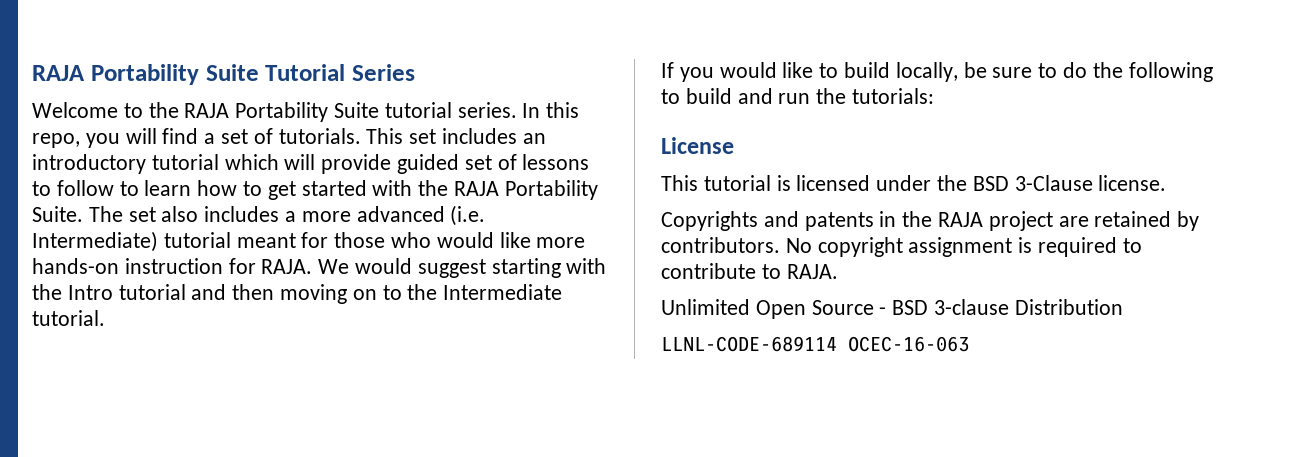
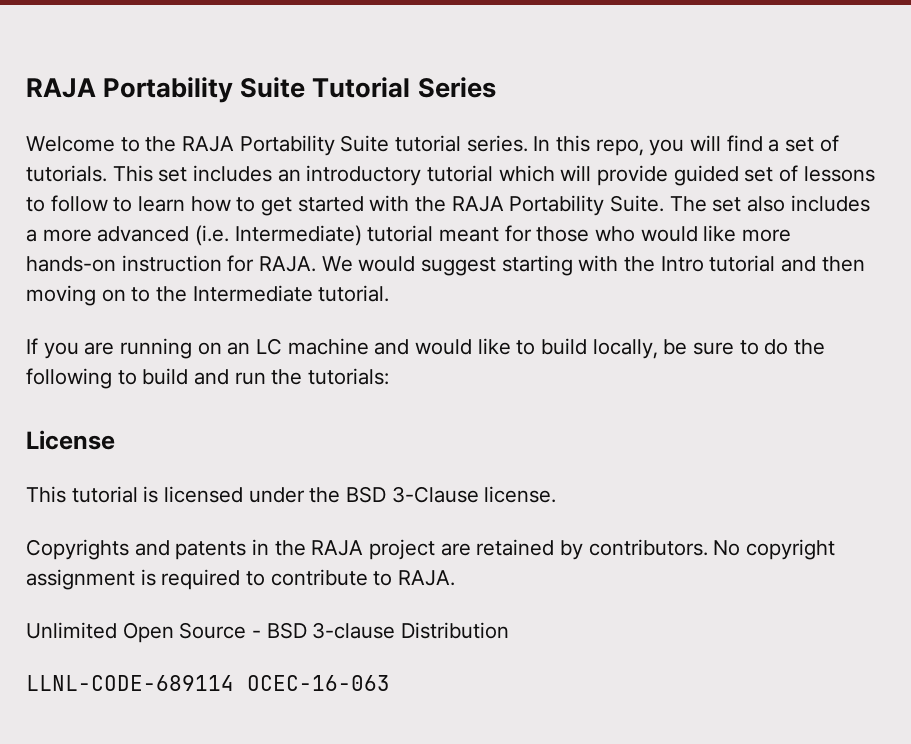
- If you would like to build locally, be sure to do the following to build and run the tutorials:
+ If you are running on an LC machine and would like to build locally, be sure to do the following to build and run the tutorials:

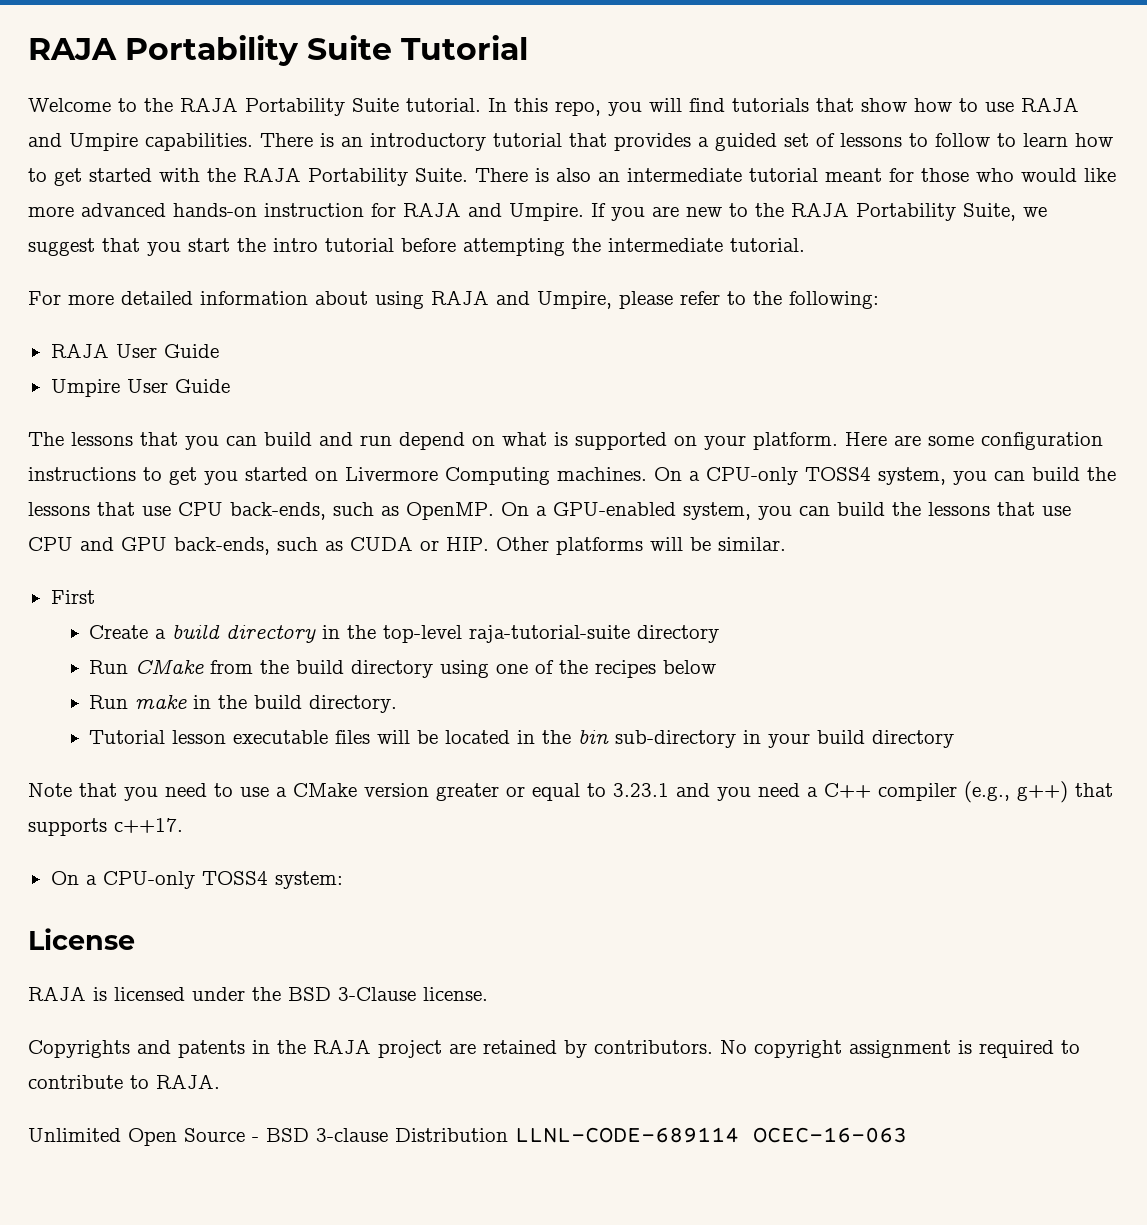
- RAJA Portability Suite Tutorial Series
+ RAJA Portability Suite Tutorial
- Welcome to the RAJA Portability Suite tutorial series.
+ Welcome to the RAJA Portability Suite tutorial.
- In this repo, you will find a set of tutorials. This set includes an introductory tutorial which will provide guided set of lessons to follow to learn how to get started with the RAJA Portability Suite.
+ In this repo, you will find tutorials that show how to use RAJA and Umpire capabilities. There is an introductory tutorial that provides a guided set of lessons to follow to learn how to get started with the RAJA Portability Suite.
- The set also includes a more advanced (i.e. Intermediate) tutorial meant for those who would like more hands-on instruction for RAJA. We would suggest starting with the Intro tutorial and then moving on to the Intermediate tutorial.
- If you are running on an LC machine and would like to build locally, be sure to do the following to build and run the tutorials:
+ There is also an intermediate tutorial meant for those who would like more advanced hands-on instruction for RAJA and Umpire. If you are new to the RAJA Portability Suite, we suggest that you start the intro tutorial before attempting the intermediate tutorial.
+ For more detailed information about using RAJA and Umpire, please refer to the following:
+ RAJA User Guide
+ Umpire User Guide
+ The lessons that you can build and run depend on what is supported on your platform. Here are some configuration instructions to get you started on Livermore Computing machines. On a CPU-only TOSS4 system, you can build the lessons that use CPU back-ends, such as OpenMP. On a GPU-enabled system, you can build the lessons that use CPU and GPU back-ends, such as CUDA or HIP. Other platforms will be similar.
+ First
+ Create a build directory in the top-level raja-tutorial-suite directory
+ Run CMake from the build directory using one of the recipes below
+ Run make in the build directory.
+ Tutorial lesson executable files will be located in the bin sub-directory in your build directory
+ Note that you need to use a CMake version greater or equal to 3.23.1 and you need a C++ compiler (e.g., g++) that supports c++17.
+ On a CPU-only TOSS4 system:
- This tutorial is licensed under the BSD 3-Clause license.
+ RAJA is licensed under the BSD 3-Clause license.
- Unlimited Open Source - BSD 3-clause Distribution
- LLNL-CODE-689114 OCEC-16-063
+ Unlimited Open Source - BSD 3-clause Distribution LLNL-CODE-689114 OCEC-16-063

